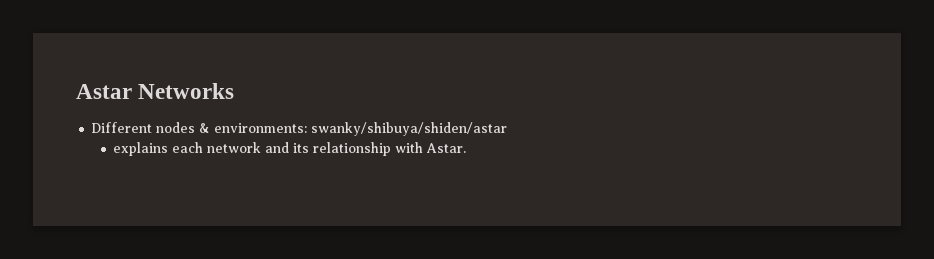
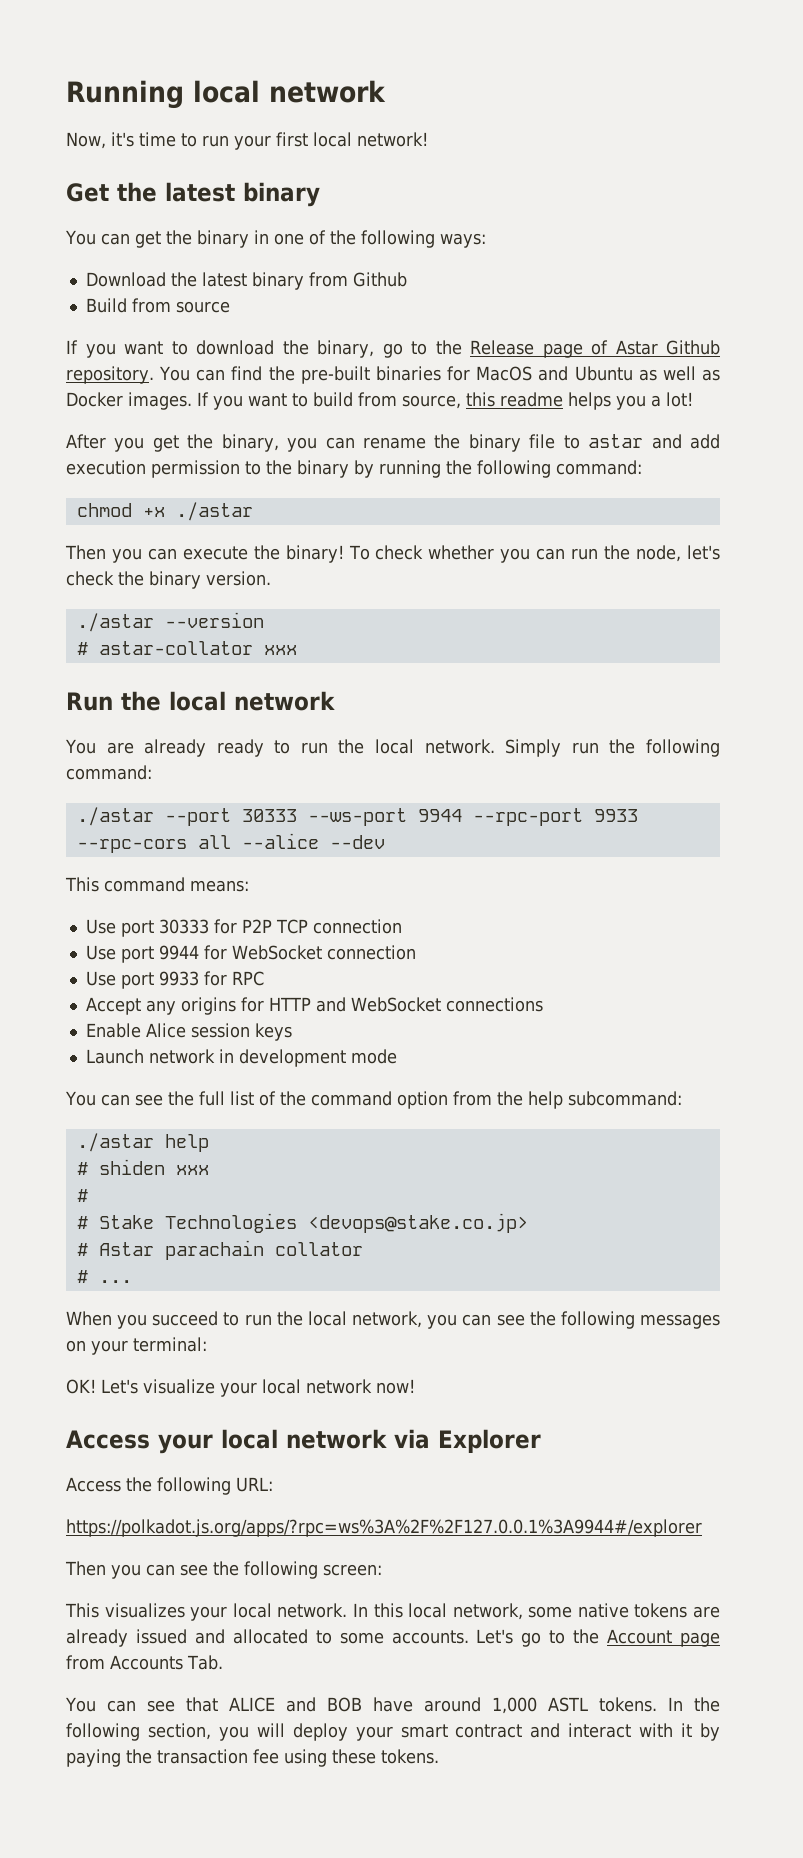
- Astar Networks
- Different nodes & environments: swanky/shibuya/shiden/astar
- explains each network and its relationship with Astar.
+ Running local network
+ Now, it's time to run your first local network!
+ Get the latest binary
+ You can get the binary in one of the following ways:
+ Download the latest binary from Github
+ Build from source
+ If you want to download the binary, go to the Release page of Astar Github repository. You can find the pre-built binaries for MacOS and Ubuntu as well as Docker images. If you want to build from source, this readme helps you a lot!
+ After you get the binary, you can rename the binary file to astar and add execution permission to the binary by running the following command:
+ chmod +x ./astar
+ Then you can execute the binary! To check whether you can run the node, let's check the binary version.
+ ./astar --version
+ # astar-collator xxx
+ Run the local network
+ You are already ready to run the local network. Simply run the following command:
+ ./astar --port 30333 --ws-port 9944 --rpc-port 9933 --rpc-cors all --alice --dev
+ This command means:
+ Use port 30333 for P2P TCP connection
+ Use port 9944 for WebSocket connection
+ Use port 9933 for RPC
+ Accept any origins for HTTP and WebSocket connections
+ Enable Alice session keys
+ Launch network in development mode
+ You can see the full list of the command option from the help subcommand:
+ ./astar help
+ # shiden xxx
+ #
+ # Stake Technologies <devops@stake.co.jp>
+ # Astar parachain collator
+ # ...
+ When you succeed to run the local network, you can see the following messages on your terminal:
+ OK! Let's visualize your local network now!
+ Access your local network via Explorer
+ Access the following URL:
+ https://polkadot.js.org/apps/?rpc=ws%3A%2F%2F127.0.0.1%3A9944#/explorer
+ Then you can see the following screen:
+ This visualizes your local network. In this local network, some native tokens are already issued and allocated to some accounts. Let's go to the Account page from Accounts Tab.
+ You can see that ALICE and BOB have around 1,000 ASTL tokens. In the following section, you will deploy your smart contract and interact with it by paying the transaction fee using these tokens.

